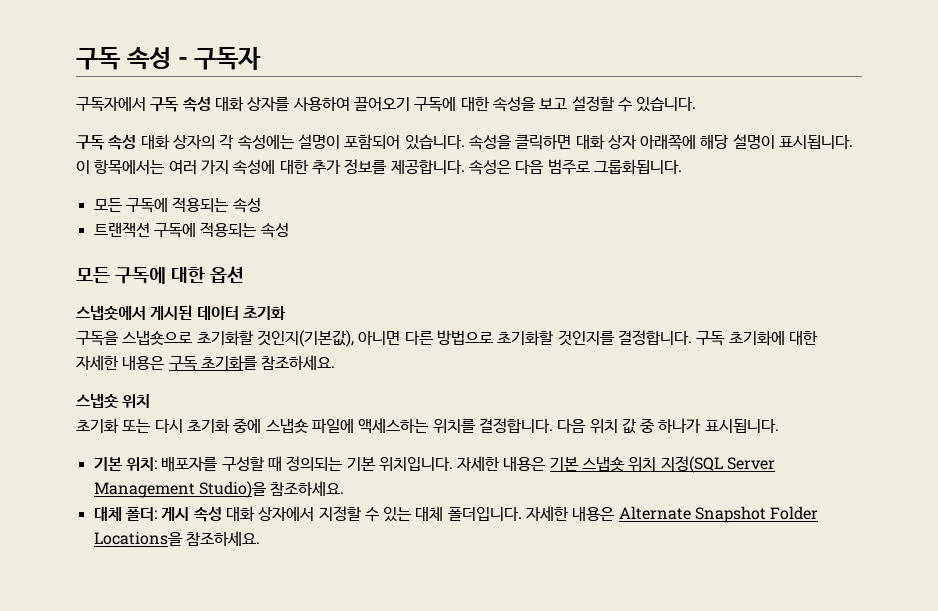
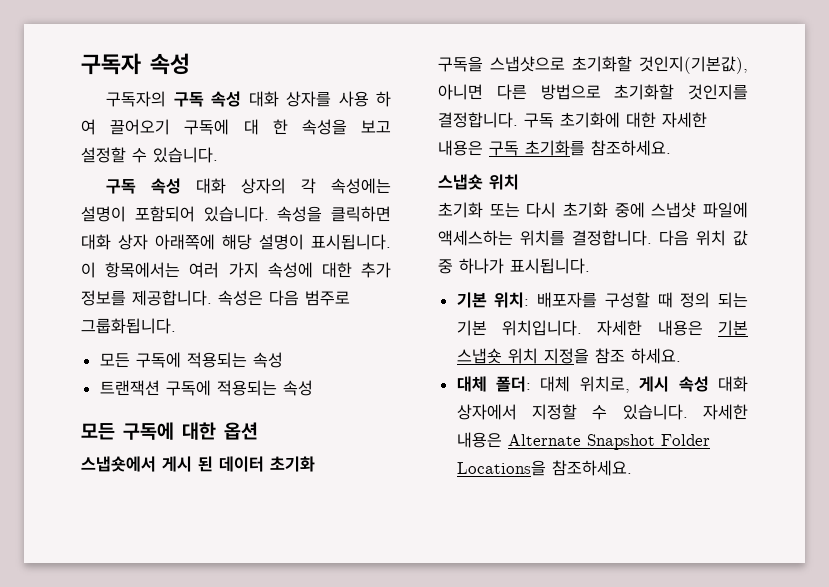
- 구독 속성 - 구독자
- 구독자에서 구독 속성 대화 상자를 사용하여 끌어오기 구독에 대한 속성을 보고 설정할 수 있습니다.
+ 구독자 속성
+ 구독자의 구독 속성 대화 상자를 사용 하 여 끌어오기 구독에 대 한 속성을 보고 설정할 수 있습니다.
- 스냅숏에서 게시된 데이터 초기화
+ 스냅숏에서 게시 된 데이터 초기화
- 구독을 스냅숏으로 초기화할 것인지(기본값), 아니면 다른 방법으로 초기화할 것인지를 결정합니다.
+ 구독을 스냅샷으로 초기화할 것인지(기본값), 아니면 다른 방법으로 초기화할 것인지를 결정합니다.
- 초기화 또는 다시 초기화 중에 스냅숏 파일에 액세스하는 위치를 결정합니다.
+ 초기화 또는 다시 초기화 중에 스냅샷 파일에 액세스하는 위치를 결정합니다.
- 기본 위치: 배포자를 구성할 때 정의되는 기본 위치입니다.
+ 기본 위치: 배포자를 구성할 때 정의 되는 기본 위치입니다.
- 자세한 내용은 기본 스냅숏 위치 지정(SQL Server Management Studio)을 참조하세요.
+ 자세한 내용은 기본 스냅숏 위치 지정을 참조 하세요.
- 대체 폴더: 게시 속성 대화 상자에서 지정할 수 있는 대체 폴더입니다.
+ 대체 폴더: 대체 위치로, 게시 속성 대화 상자에서 지정할 수 있습니다.

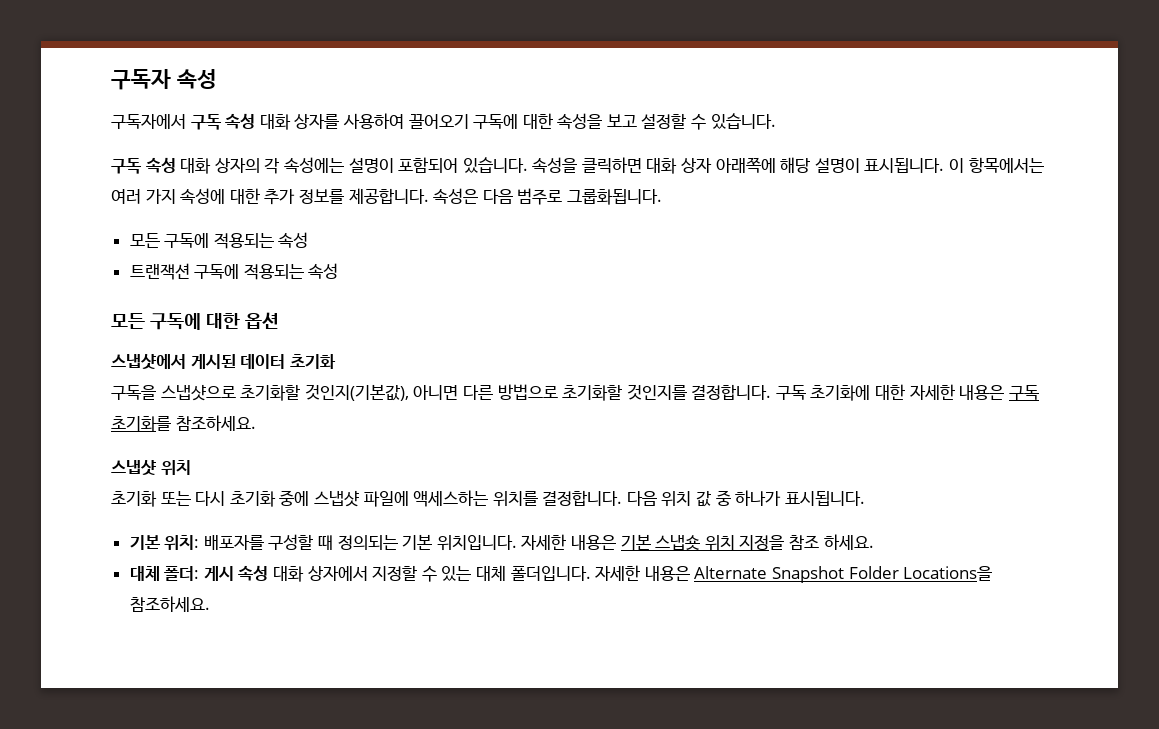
- 구독자의 구독 속성 대화 상자를 사용 하 여 끌어오기 구독에 대 한 속성을 보고 설정할 수 있습니다.
+ 구독자에서 구독 속성 대화 상자를 사용하여 끌어오기 구독에 대한 속성을 보고 설정할 수 있습니다.
- 스냅숏에서 게시 된 데이터 초기화
+ 스냅샷에서 게시된 데이터 초기화
  구독 초기화에 대한 자세한 내용은 구독 초기화를 참조하세요.
- 스냅숏 위치
+ 스냅샷 위치
- 기본 위치: 배포자를 구성할 때 정의 되는 기본 위치입니다.
+ 기본 위치: 배포자를 구성할 때 정의되는 기본 위치입니다.
- 대체 폴더: 대체 위치로, 게시 속성 대화 상자에서 지정할 수 있습니다.
+ 대체 폴더: 게시 속성 대화 상자에서 지정할 수 있는 대체 폴더입니다.

